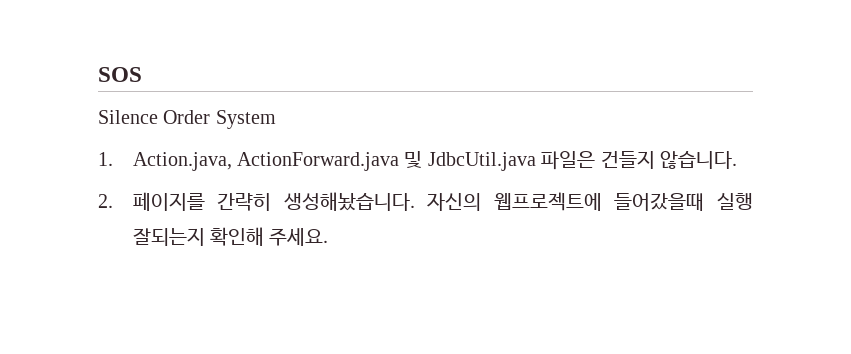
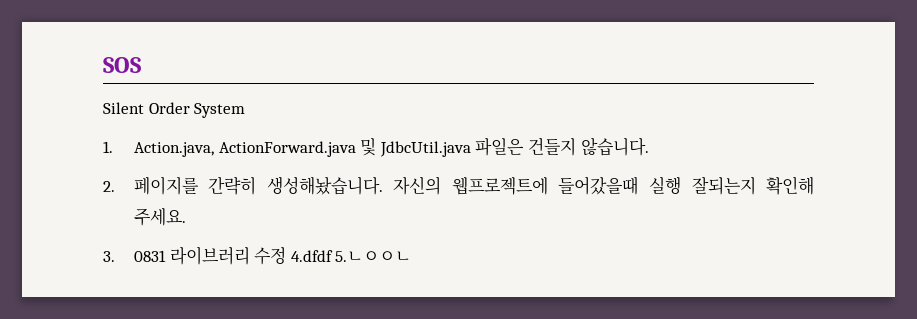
- Silence Order System
+ Silent Order System
+ 3. 0831 라이브러리 수정 4.dfdf 5.ㄴㅇㅇㄴ

